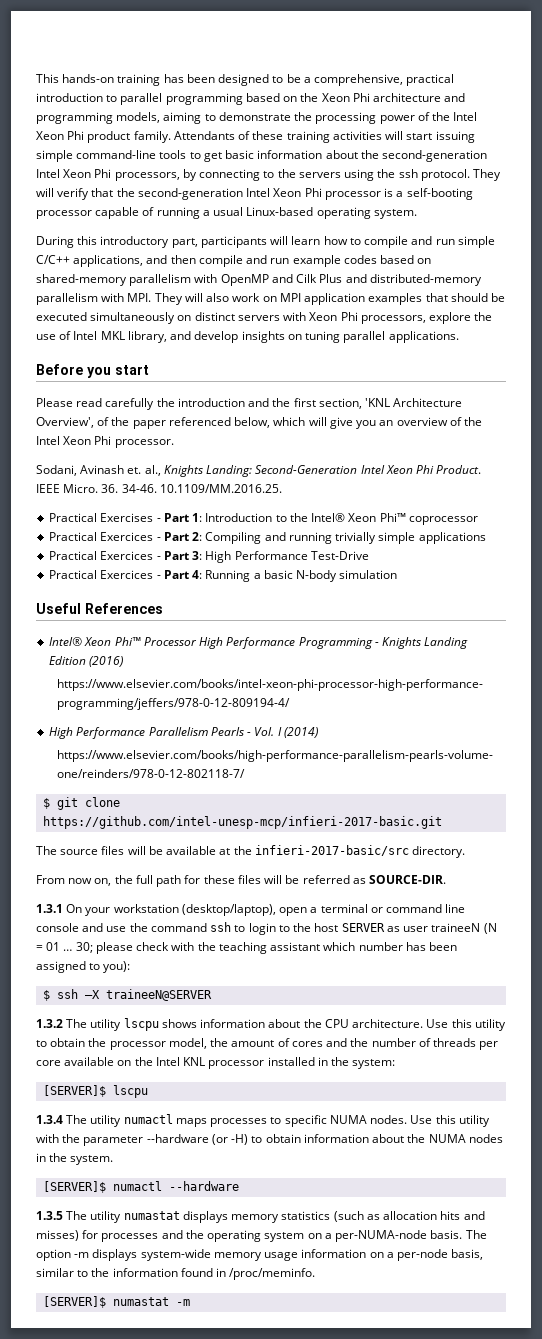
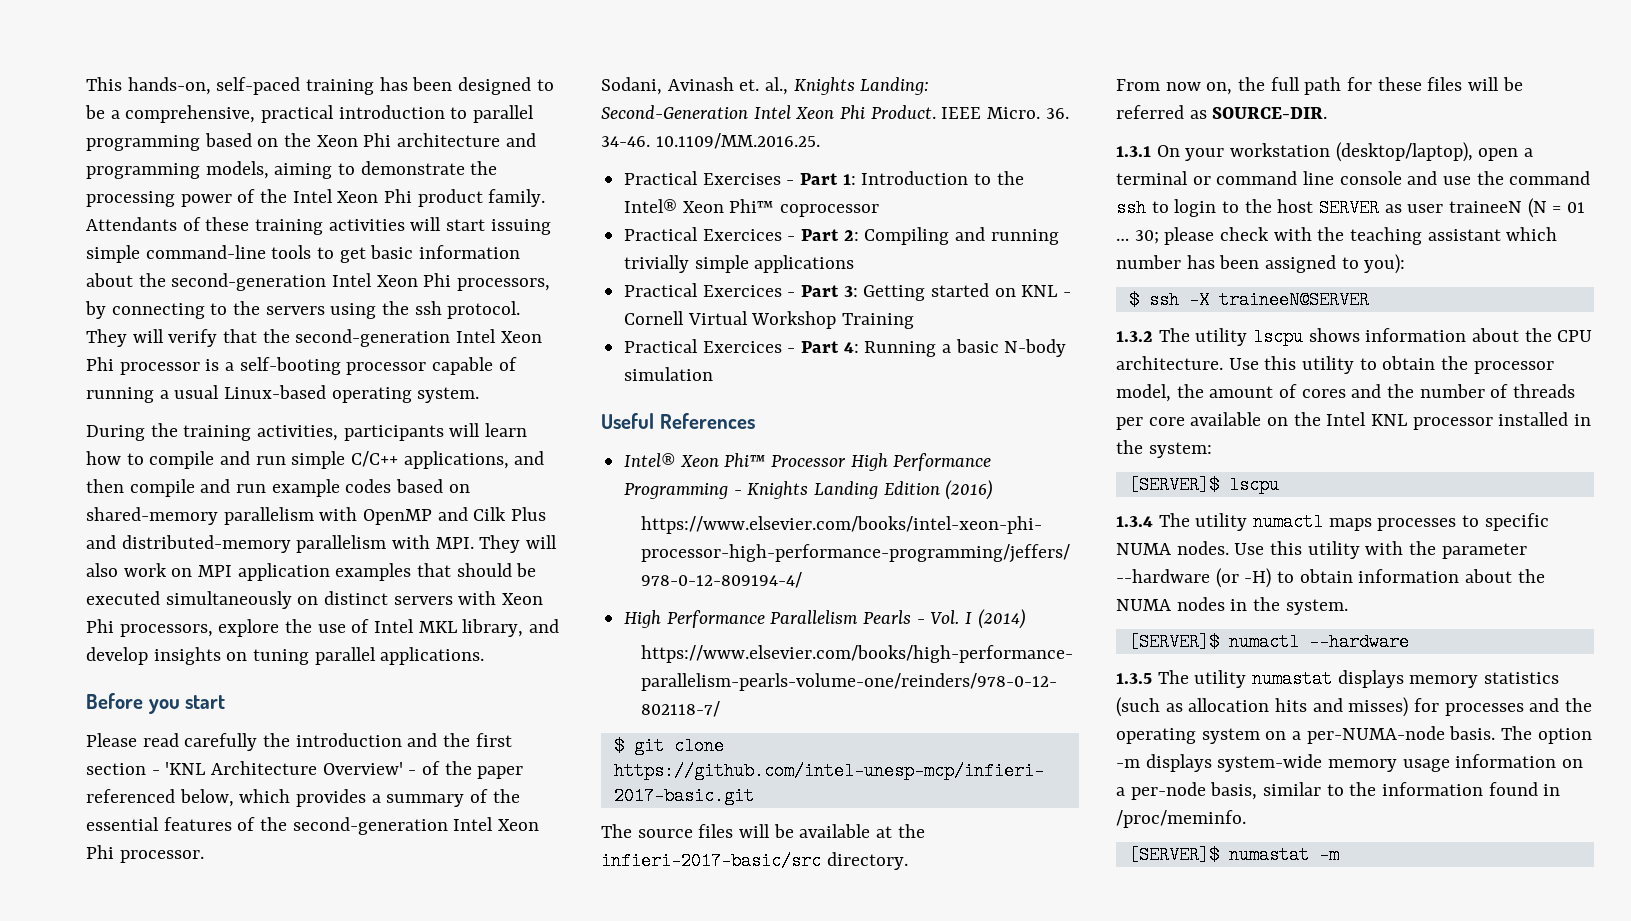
- This hands-on training has been designed to be a comprehensive, practical introduction to parallel programming based on the Xeon Phi architecture and programming models, aiming to demonstrate the processing power of the Intel Xeon Phi product family.
+ This hands-on, self-paced training has been designed to be a comprehensive, practical introduction to parallel programming based on the Xeon Phi architecture and programming models, aiming to demonstrate the processing power of the Intel Xeon Phi product family.
- During this introductory part, participants will learn how to compile and run simple C/C++ applications, and then compile and run example codes based on shared-memory parallelism with OpenMP and Cilk Plus and distributed-memory parallelism with MPI. They will also work on MPI application examples that should be executed simultaneously on distinct servers with Xeon Phi processors, explore the use of Intel MKL library, and develop insights on tuning parallel applications.
+ During the training activities, participants will learn how to compile and run simple C/C++ applications, and then compile and run example codes based on shared-memory parallelism with OpenMP and Cilk Plus and distributed-memory parallelism with MPI. They will also work on MPI application examples that should be executed simultaneously on distinct servers with Xeon Phi processors, explore the use of Intel MKL library, and develop insights on tuning parallel applications.
- Please read carefully the introduction and the first section, 'KNL Architecture Overview', of the paper referenced below, which will give you an overview of the Intel Xeon Phi processor.
+ Please read carefully the introduction and the first section - 'KNL Architecture Overview' - of the paper referenced below, which provides a summary of the essential features of the second-generation Intel Xeon Phi processor.
- Practical Exercices - Part 3: High Performance Test-Drive
+ Practical Exercices - Part 3: Getting started on KNL - Cornell Virtual Workshop Training

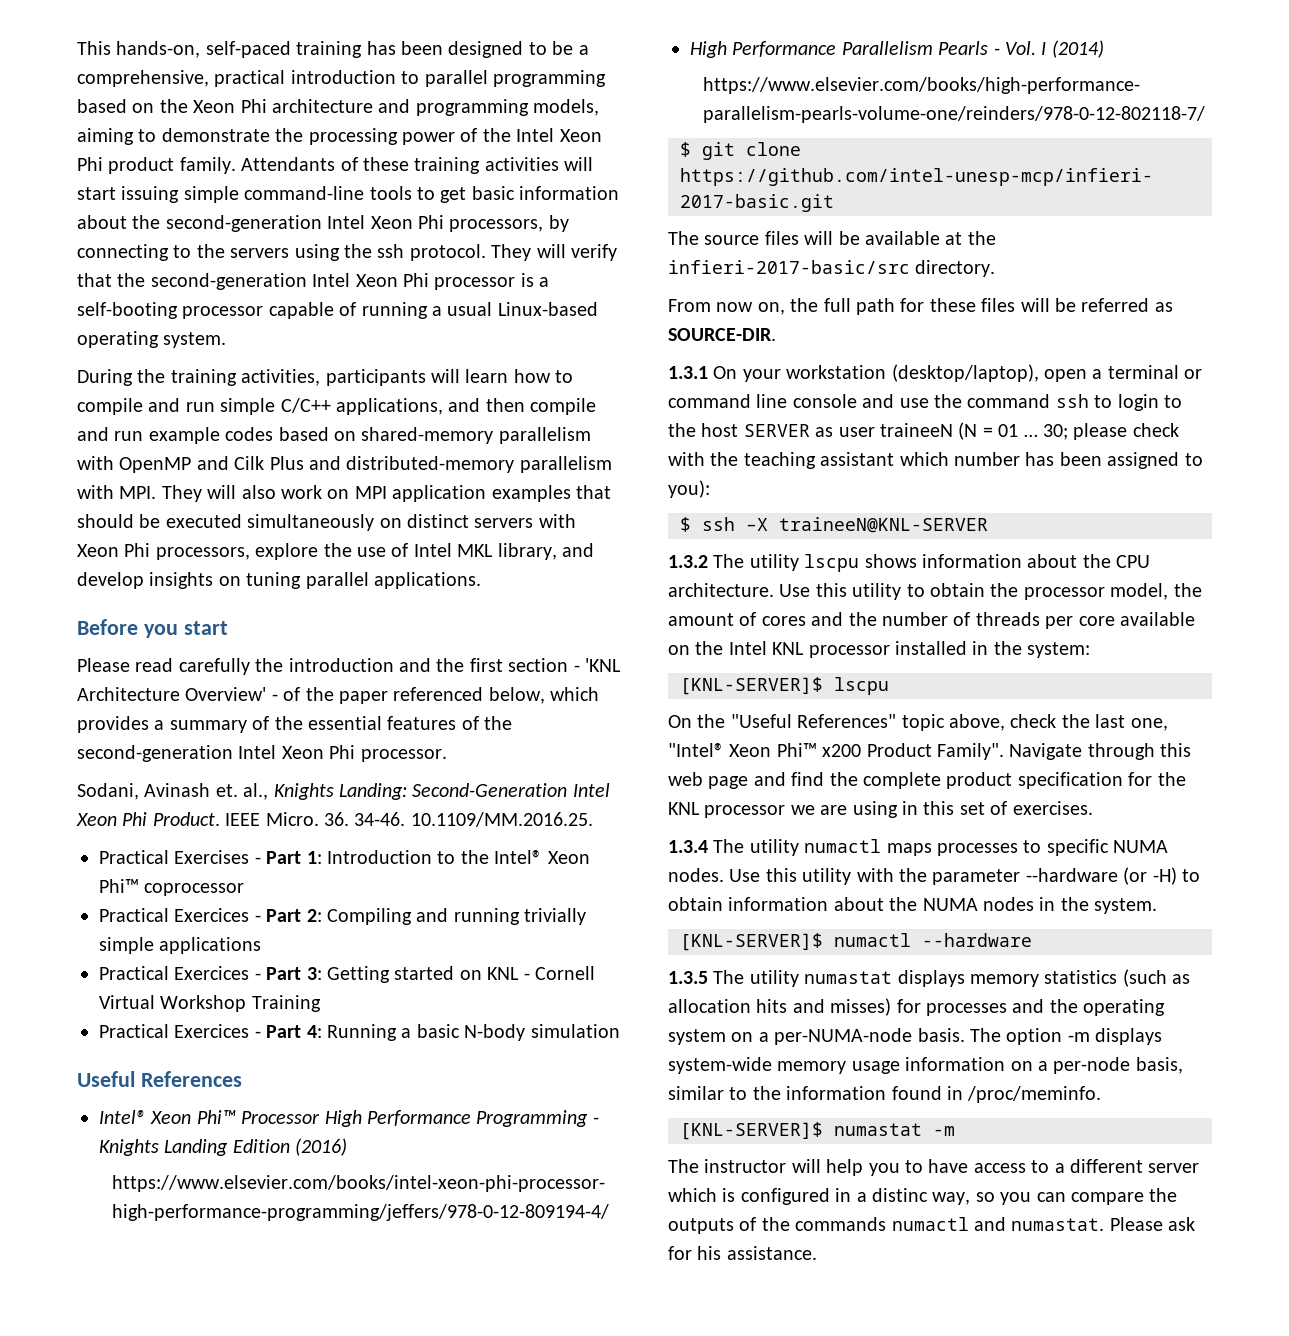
- $ ssh –X traineeN@SERVER
+ $ ssh –X traineeN@KNL-SERVER
- [SERVER]$ lscpu
+ [KNL-SERVER]$ lscpu
+ On the "Useful References" topic above, check the last one, "Intel® Xeon Phi™ x200 Product Family". Navigate through this web page and find the complete product specification for the KNL processor we are using in this set of exercises.
- [SERVER]$ numactl --hardware
+ [KNL-SERVER]$ numactl --hardware
- [SERVER]$ numastat -m
+ [KNL-SERVER]$ numastat -m
+ The instructor will help you to have access to a different server which is configured in a distinc way, so you can compare the outputs of the commands numactl and numastat. Please ask for his assistance.

